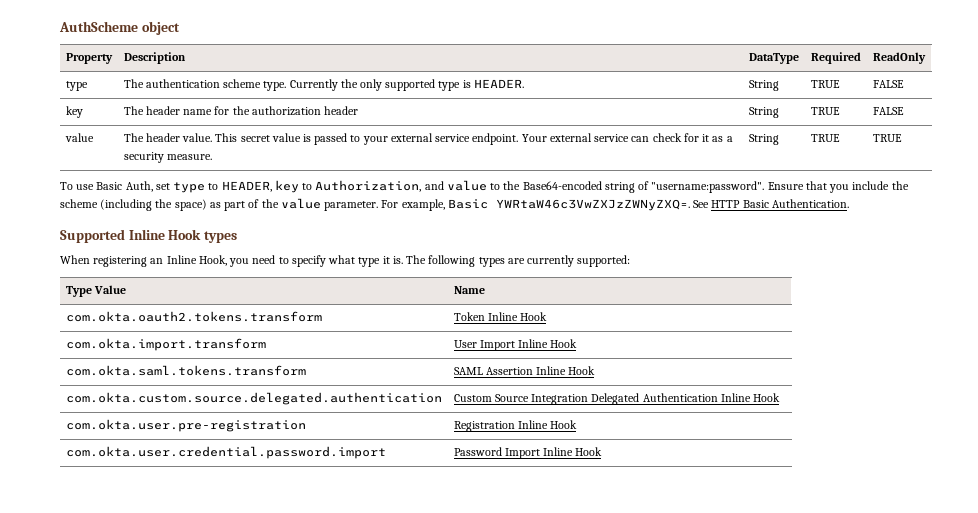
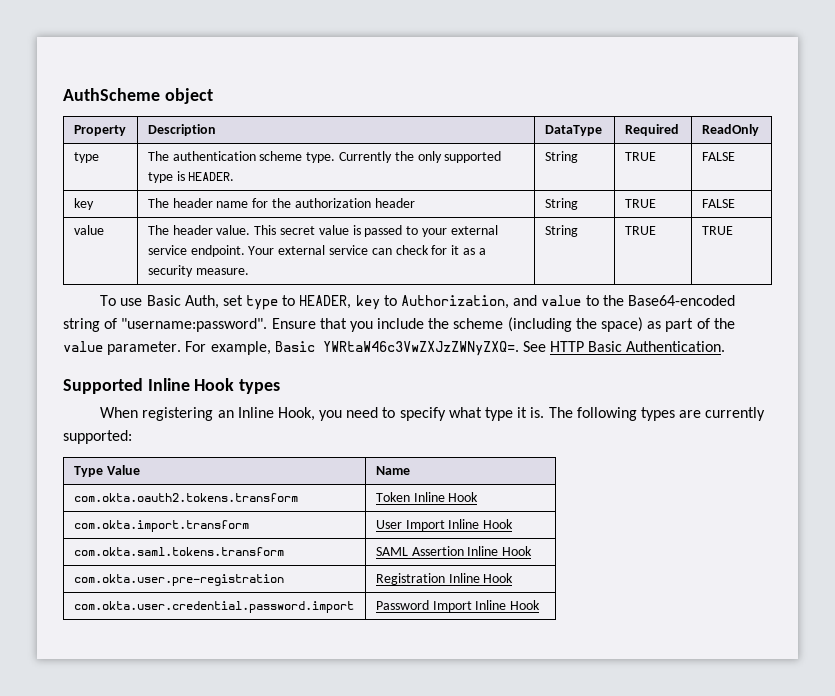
- com.okta.custom.source.delegated.authentication | Custom Source Integration Delegated Authentication Inline Hook

